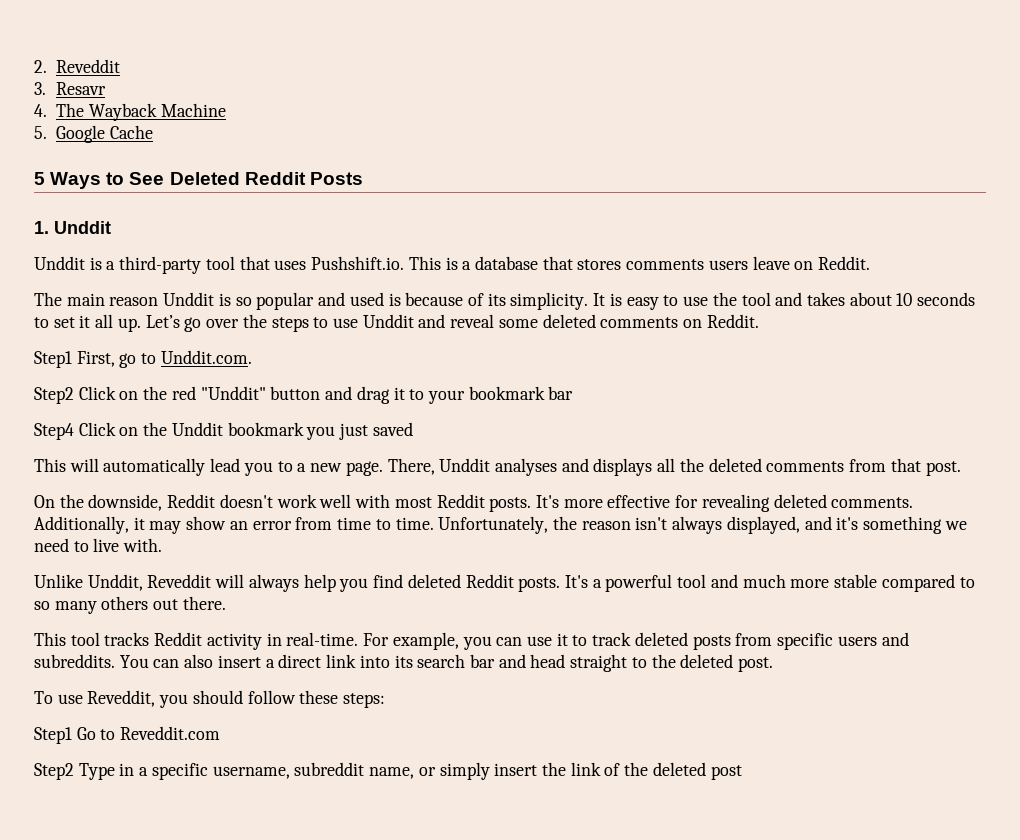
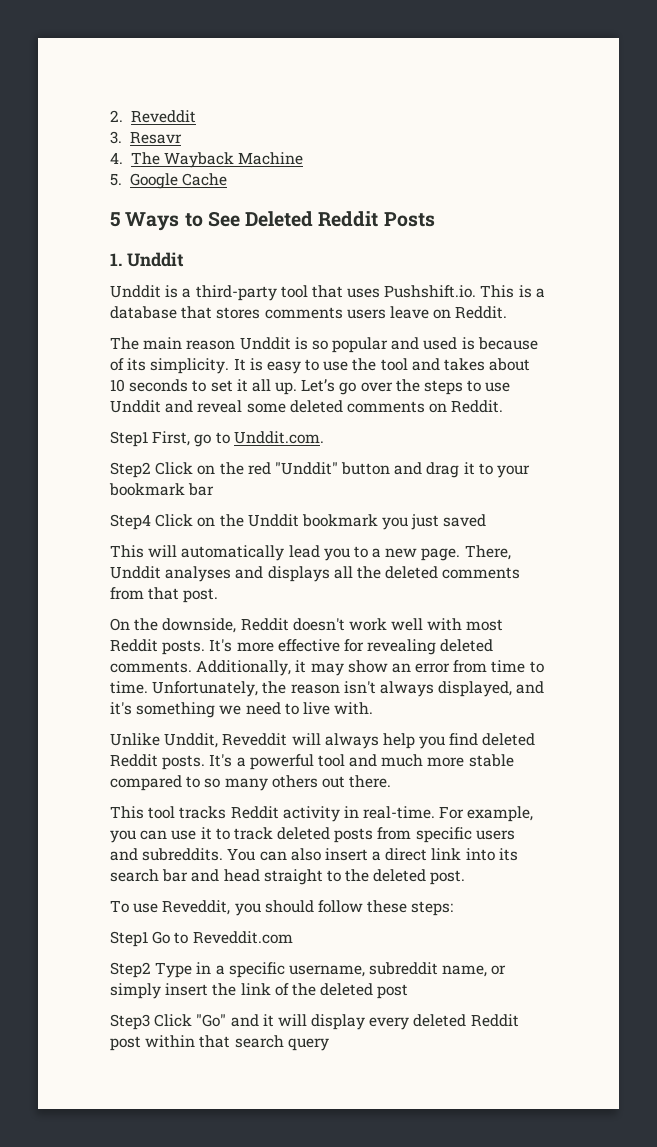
+ Step3 Click "Go" and it will display every deleted Reddit post within that search query

